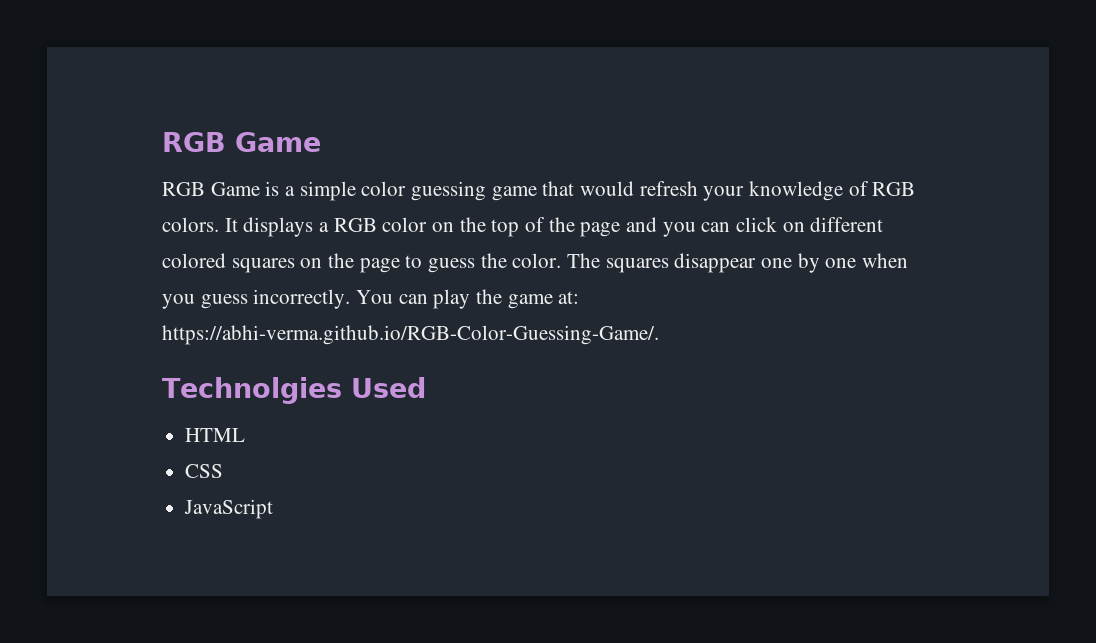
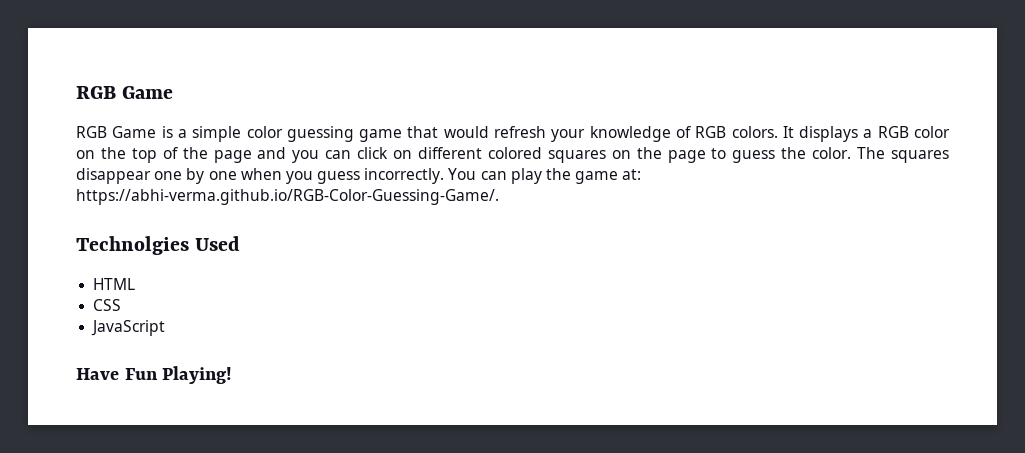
+ Have Fun Playing!

